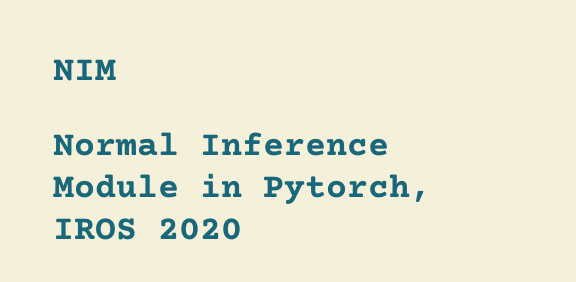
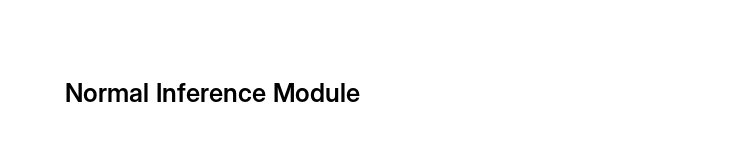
- NIM
- Normal Inference Module in Pytorch, IROS 2020
+ Normal Inference Module

